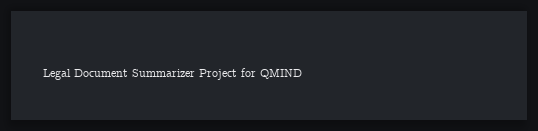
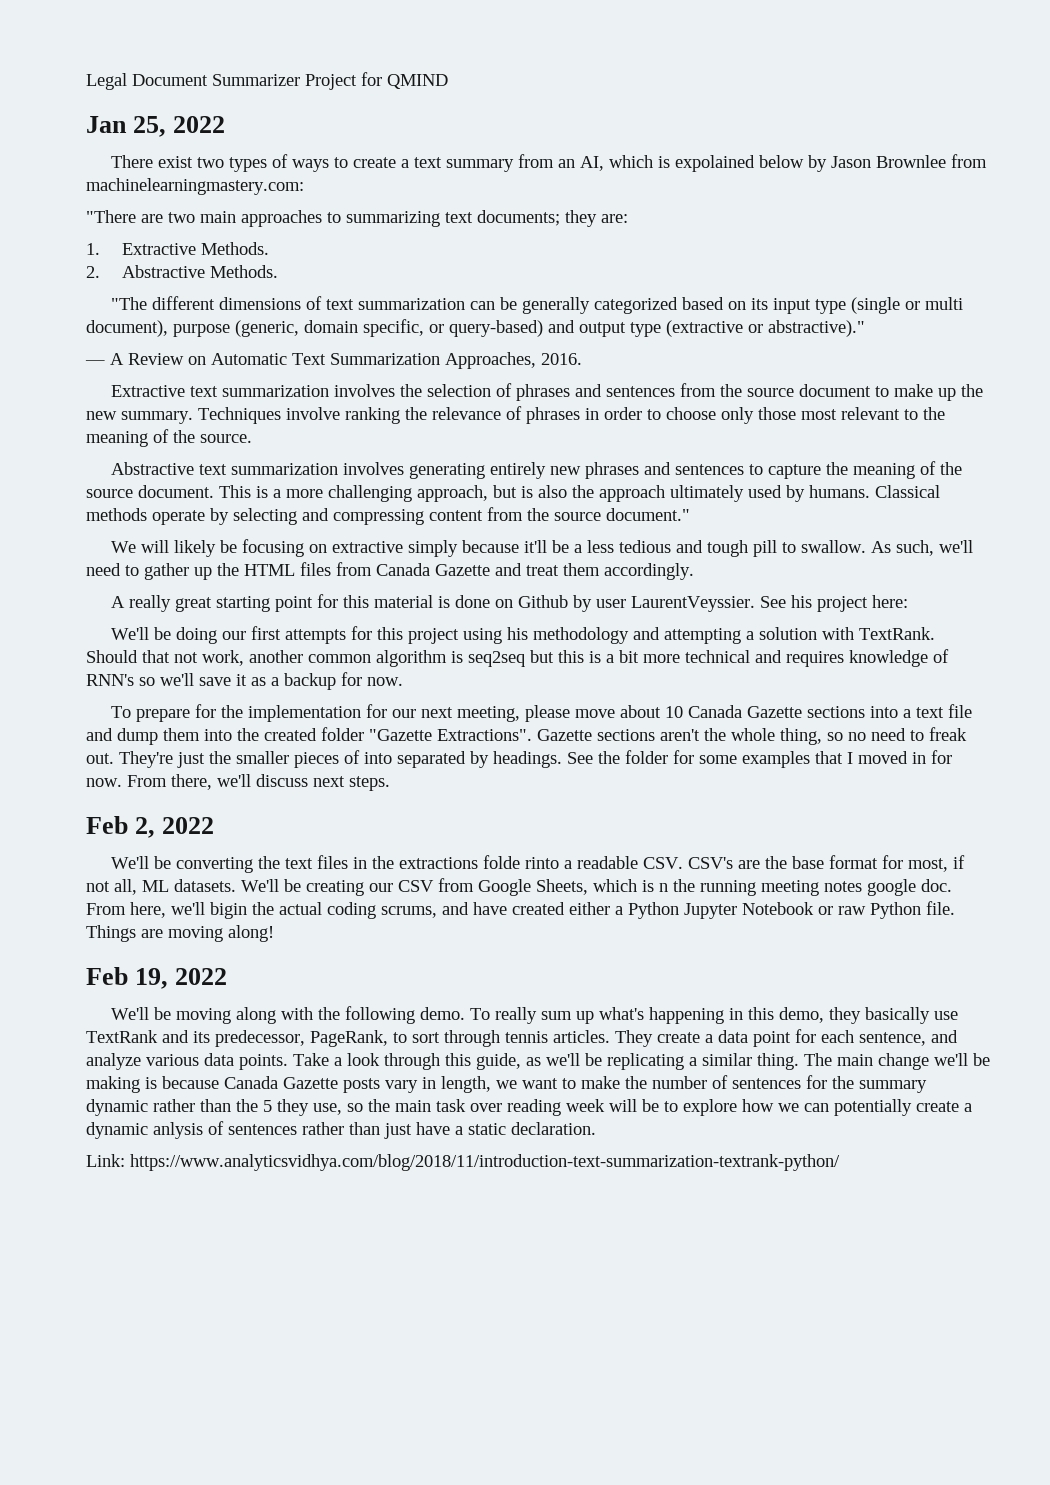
+ Jan 25, 2022
+ There exist two types of ways to create a text summary from an AI, which is expolained below by Jason Brownlee from machinelearningmastery.com:
+ "There are two main approaches to summarizing text documents; they are:
+ 1. Extractive Methods.
+ 2. Abstractive Methods.
+ "The different dimensions of text summarization can be generally categorized based on its input type (single or multi document), purpose (generic, domain specific, or query-based) and output type (extractive or abstractive)."
+ — A Review on Automatic Text Summarization Approaches, 2016.
+ Extractive text summarization involves the selection of phrases and sentences from the source document to make up the new summary. Techniques involve ranking the relevance of phrases in order to choose only those most relevant to the meaning of the source.
+ Abstractive text summarization involves generating entirely new phrases and sentences to capture the meaning of the source document. This is a more challenging approach, but is also the approach ultimately used by humans. Classical methods operate by selecting and compressing content from the source document."
+ We will likely be focusing on extractive simply because it'll be a less tedious and tough pill to swallow. As such, we'll need to gather up the HTML files from Canada Gazette and treat them accordingly.
+ A really great starting point for this material is done on Github by user LaurentVeyssier. See his project here:
+ We'll be doing our first attempts for this project using his methodology and attempting a solution with TextRank. Should that not work, another common algorithm is seq2seq but this is a bit more technical and requires knowledge of RNN's so we'll save it as a backup for now.
+ To prepare for the implementation for our next meeting, please move about 10 Canada Gazette sections into a text file and dump them into the created folder "Gazette Extractions". Gazette sections aren't the whole thing, so no need to freak out. They're just the smaller pieces of into separated by headings. See the folder for some examples that I moved in for now. From there, we'll discuss next steps.
+ Feb 2, 2022
+ We'll be converting the text files in the extractions folde rinto a readable CSV. CSV's are the base format for most, if not all, ML datasets. We'll be creating our CSV from Google Sheets, which is n the running meeting notes google doc. From here, we'll bigin the actual coding scrums, and have created either a Python Jupyter Notebook or raw Python file. Things are moving along!
+ Feb 19, 2022
+ We'll be moving along with the following demo. To really sum up what's happening in this demo, they basically use TextRank and its predecessor, PageRank, to sort through tennis articles. They create a data point for each sentence, and analyze various data points. Take a look through this guide, as we'll be replicating a similar thing. The main change we'll be making is because Canada Gazette posts vary in length, we want to make the number of sentences for the summary dynamic rather than the 5 they use, so the main task over reading week will be to explore how we can potentially create a dynamic anlysis of sentences rather than just have a static declaration.
+ Link: https://www.analyticsvidhya.com/blog/2018/11/introduction-text-summarization-textrank-python/

